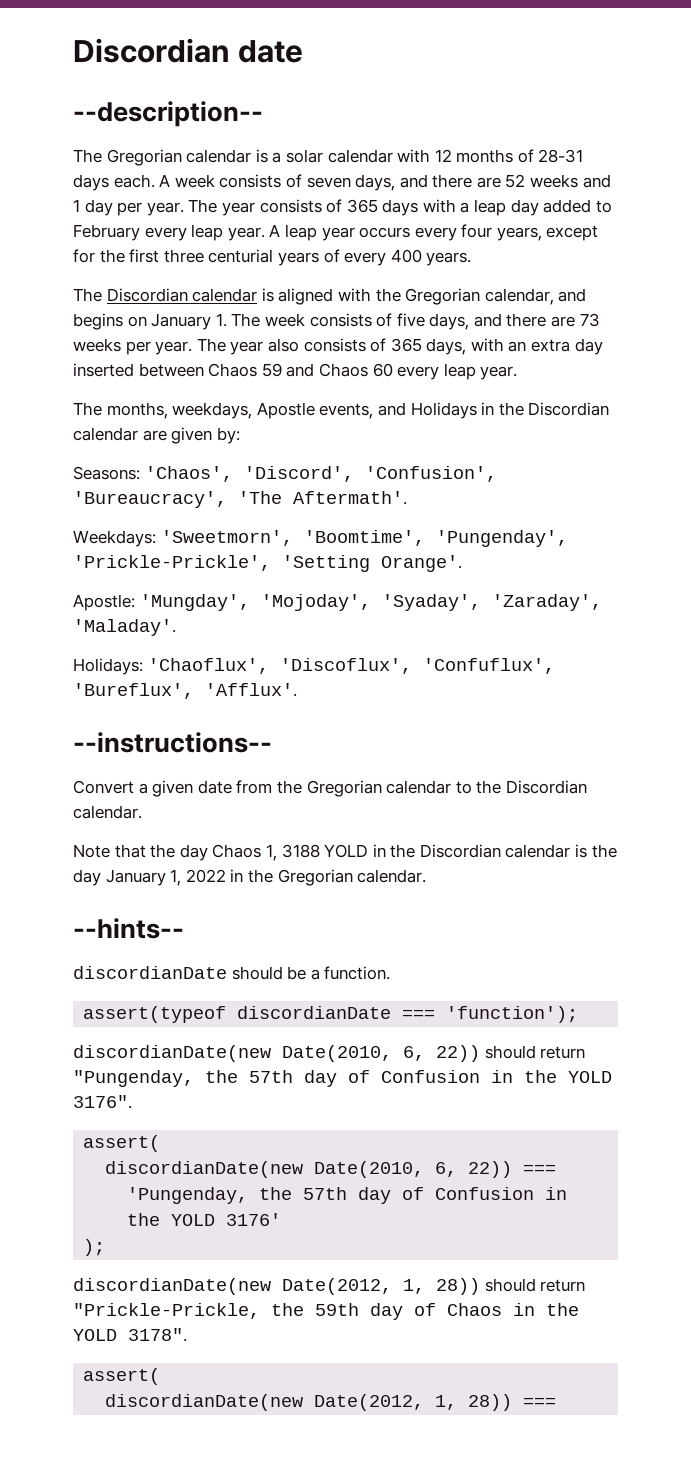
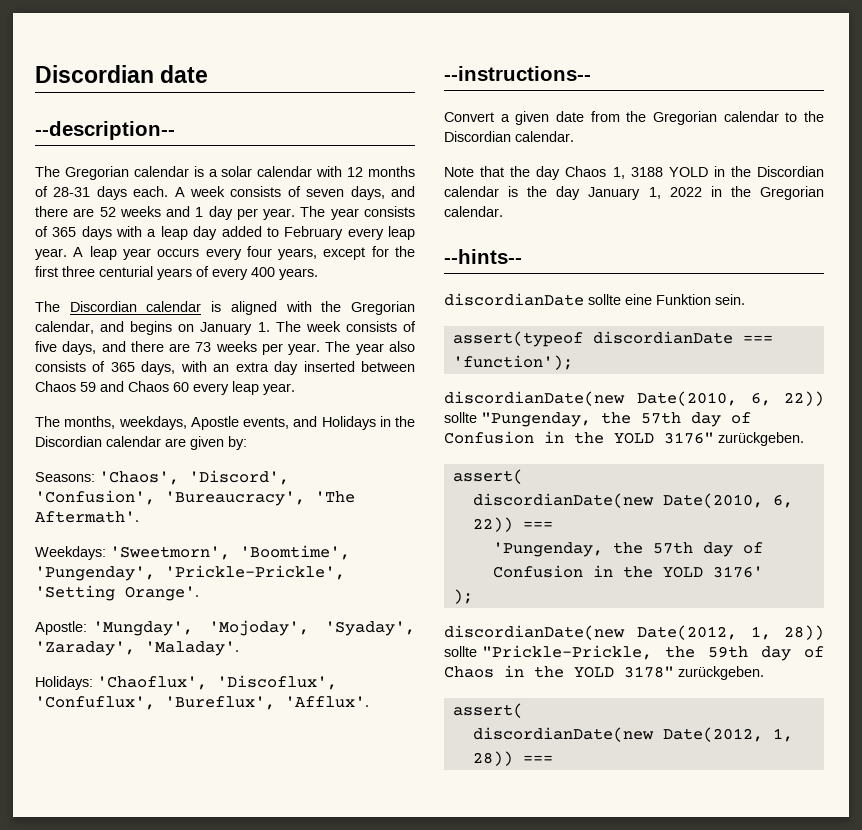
- discordianDate should be a function.
+ discordianDate sollte eine Funktion sein.
- discordianDate(new Date(2010, 6, 22)) should return "Pungenday, the 57th day of Confusion in the YOLD 3176".
+ discordianDate(new Date(2010, 6, 22)) sollte "Pungenday, the 57th day of Confusion in the YOLD 3176" zurückgeben.
- discordianDate(new Date(2012, 1, 28)) should return "Prickle-Prickle, the 59th day of Chaos in the YOLD 3178".
+ discordianDate(new Date(2012, 1, 28)) sollte "Prickle-Prickle, the 59th day of Chaos in the YOLD 3178" zurückgeben.

